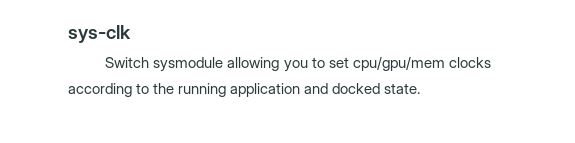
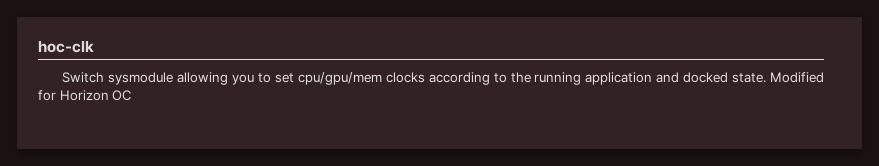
- sys-clk
+ hoc-clk
+ Modified for Horizon OC

